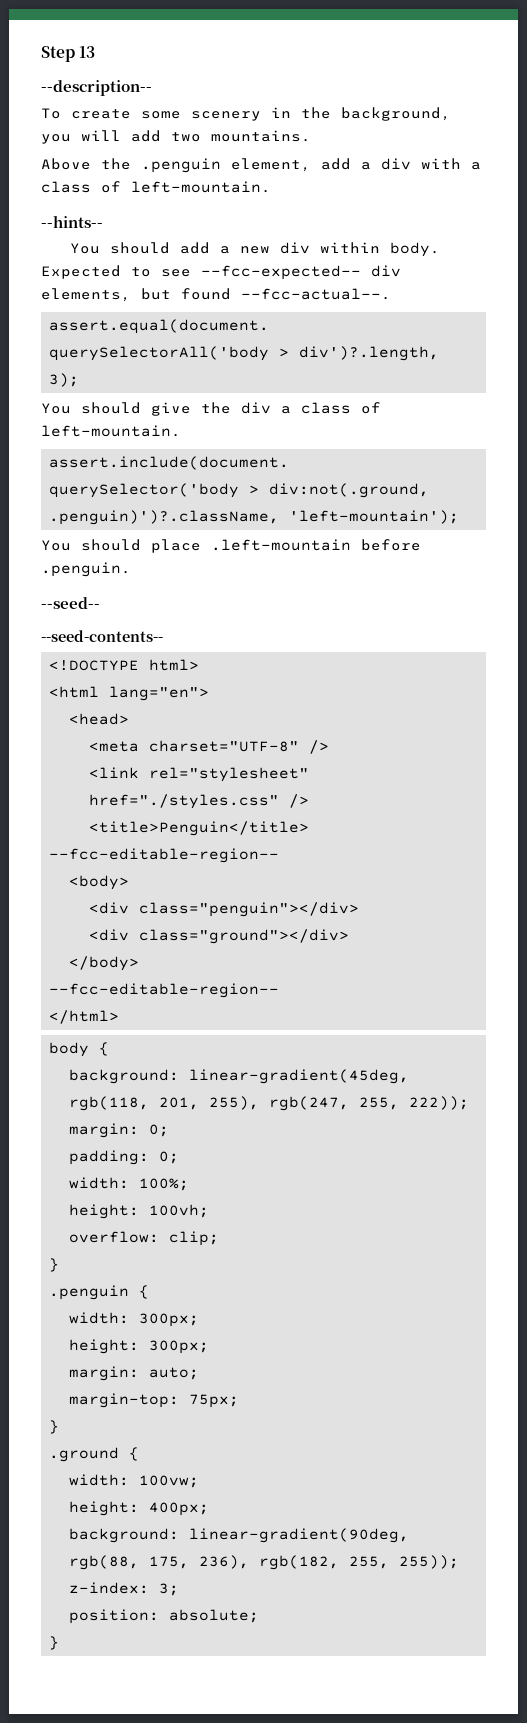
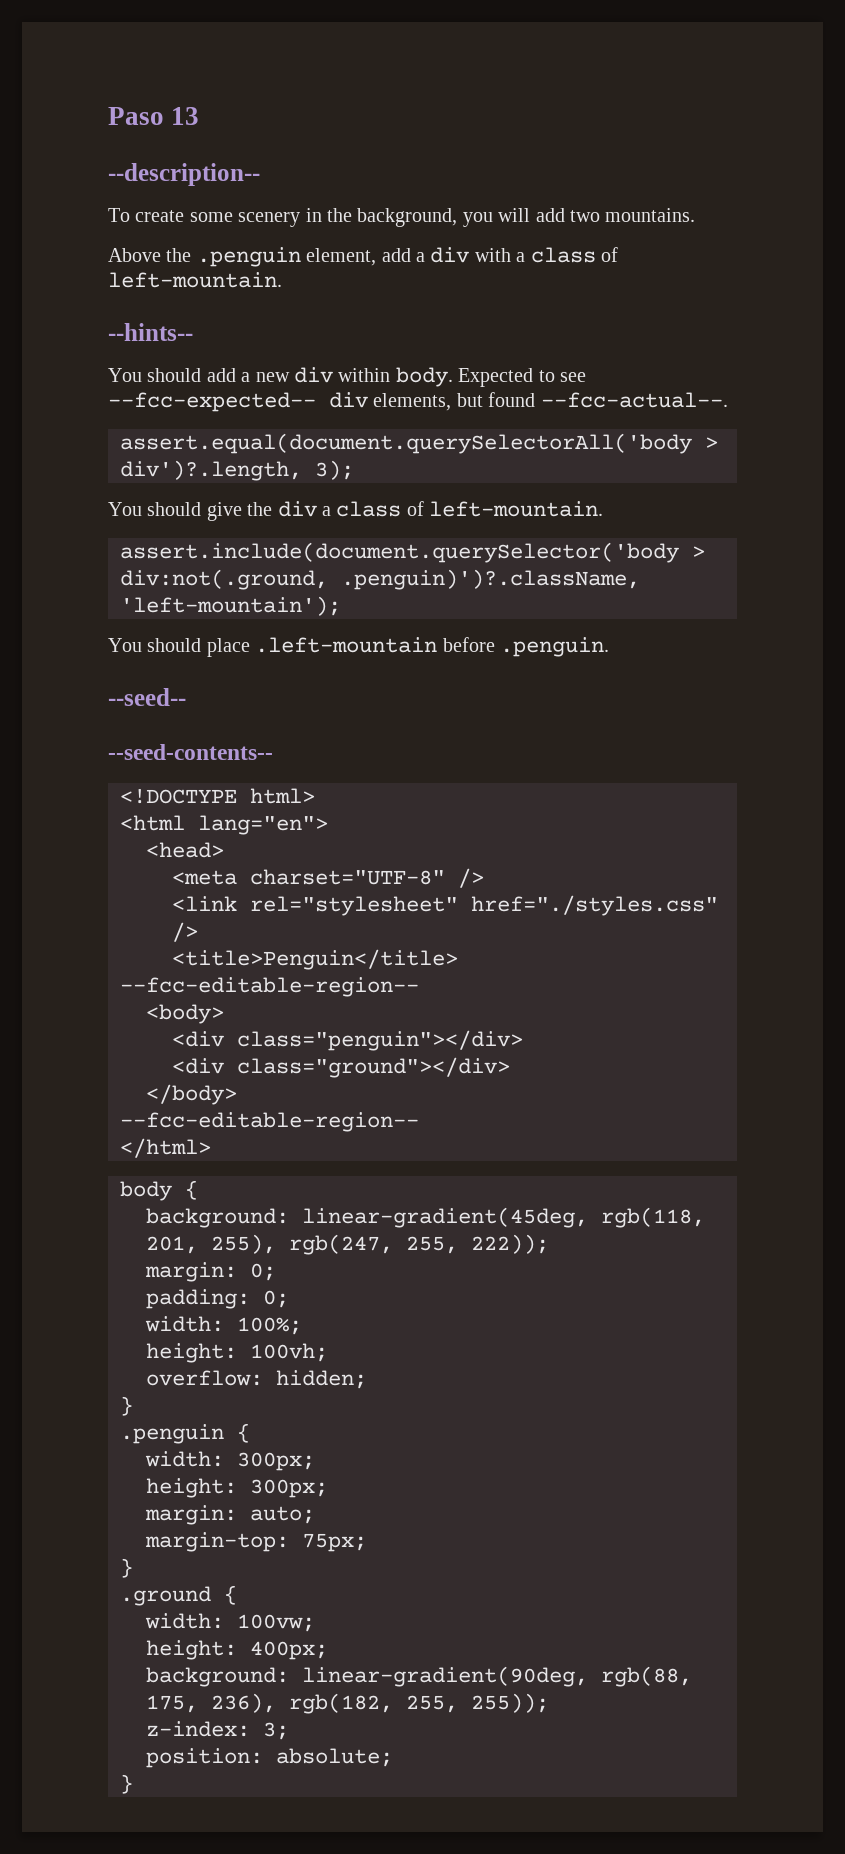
- Step 13
+ Paso 13
- overflow: clip;
+ overflow: hidden;

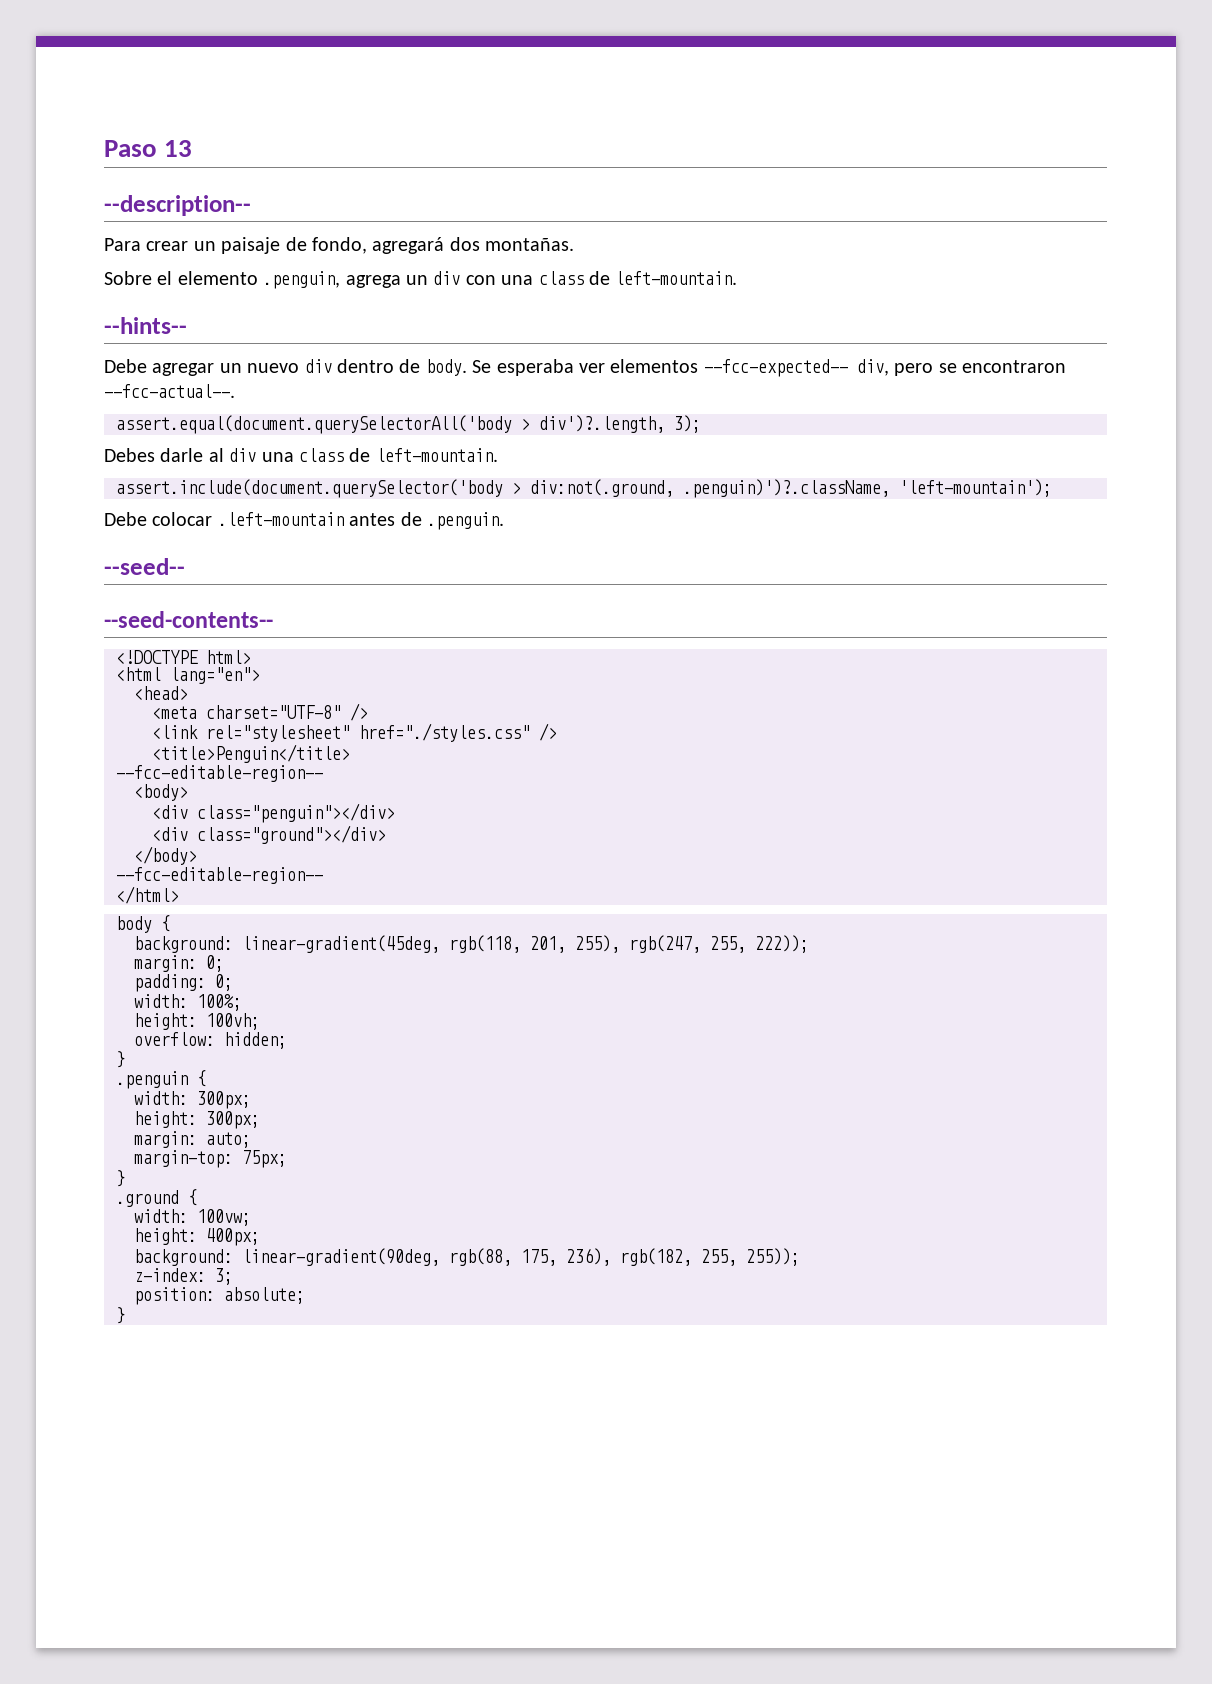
- To create some scenery in the background, you will add two mountains.
- Above the .penguin element, add a div with a class of left-mountain.
+ Para crear un paisaje de fondo, agregará dos montañas.
+ Sobre el elemento .penguin, agrega un div con una class de left-mountain.
  --hints--
- You should add a new div within body. Expected to see --fcc-expected-- div elements, but found --fcc-actual--.
+ Debe agregar un nuevo div dentro de body. Se esperaba ver elementos --fcc-expected-- div, pero se encontraron --fcc-actual--.
- You should give the div a class of left-mountain.
+ Debes darle al div una class de left-mountain.
- You should place .left-mountain before .penguin.
+ Debe colocar .left-mountain antes de .penguin.

